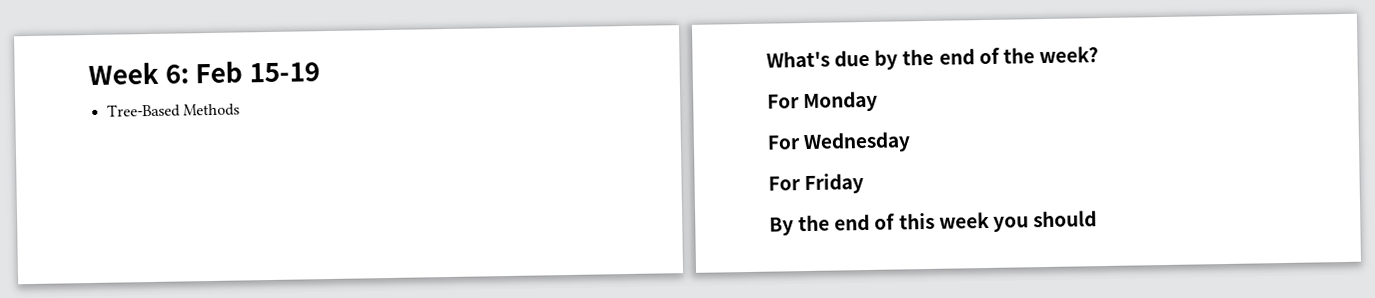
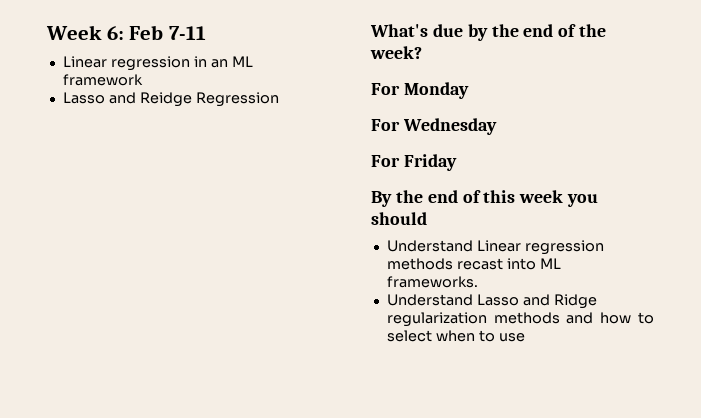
- Week 6: Feb 15-19
- Tree-Based Methods
+ Week 6: Feb 7-11
+ Linear regression in an ML framework
+ Lasso and Reidge Regression
+ Understand Linear regression methods recast into ML frameworks.
+ Understand Lasso and Ridge regularization methods and how to select when to use

